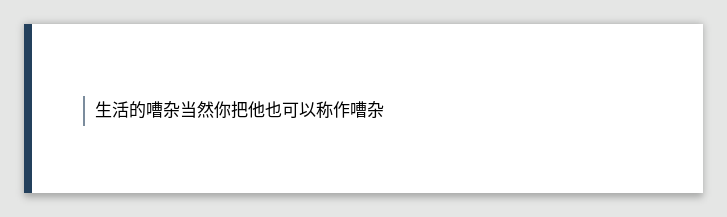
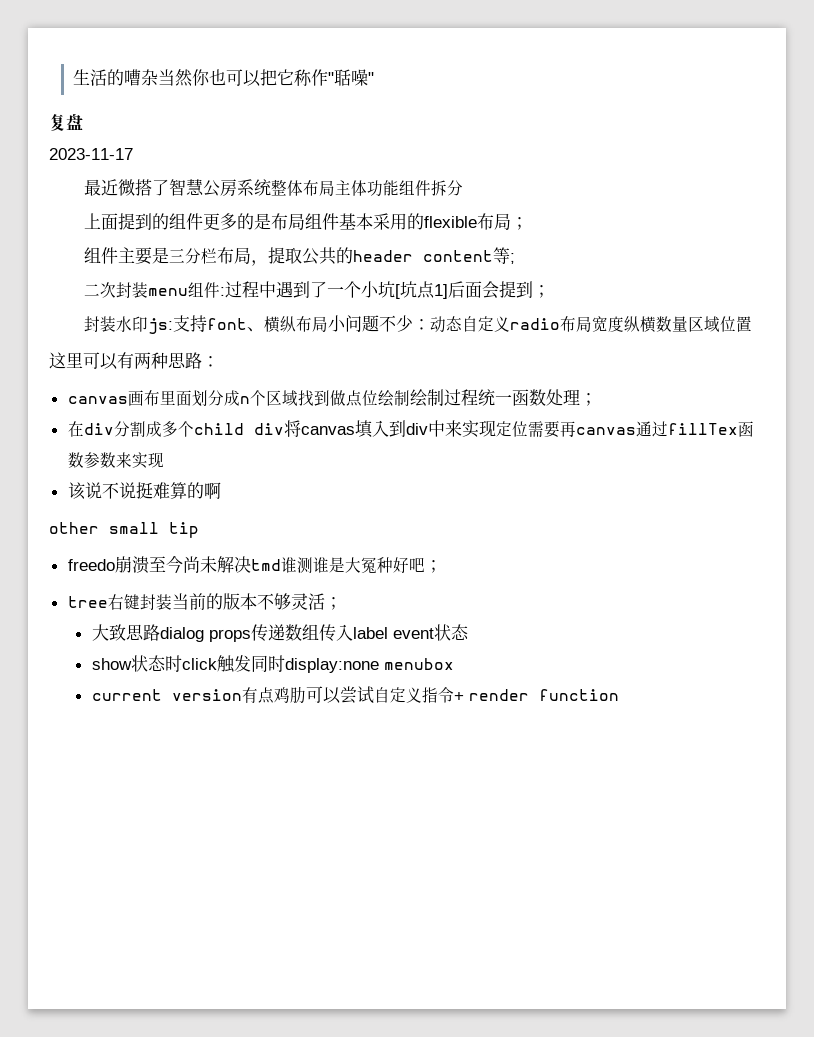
- 生活的嘈杂当然你把他也可以称作嘈杂
+ 生活的嘈杂当然你也可以把它称作"聒噪"
+ 复盘
+ 2023-11-17
+ 最近微搭了智慧公房系统整体布局主体功能组件拆分
+ 上面提到的组件更多的是布局组件基本采用的flexible布局；
+ 组件主要是三分栏布局，提取公共的header content等;
+ 二次封装menu组件:过程中遇到了一个小坑[坑点1]后面会提到；
+ 封装水印js:支持font、横纵布局小问题不少：动态自定义radio布局宽度纵横数量区域位置
+ 这里可以有两种思路：
+ canvas画布里面划分成n个区域找到做点位绘制绘制过程统一函数处理；
+ 在div分割成多个child div将canvas填入到div中来实现定位需要再canvas通过fillTex函数参数来实现
+ 该说不说挺难算的啊
+ other small tip
+ freedo崩溃至今尚未解决tmd谁测谁是大冤种好吧；
+ tree右键封装当前的版本不够灵活；
+ 大致思路dialog props传递数组传入label event状态
+ show状态时click触发同时display:none menubox
+ current version有点鸡肋可以尝试自定义指令+ render function

